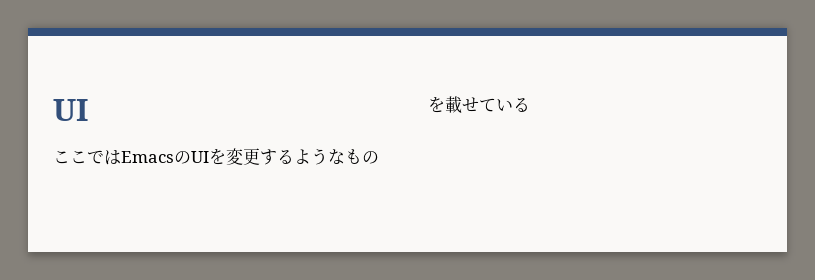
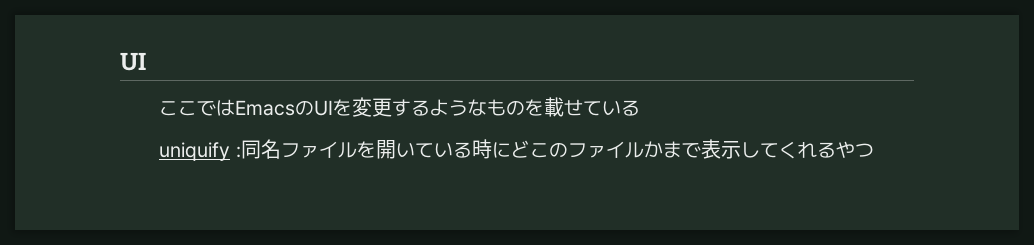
+ uniquify :同名ファイルを開いている時にどこのファイルかまで表示してくれるやつ

